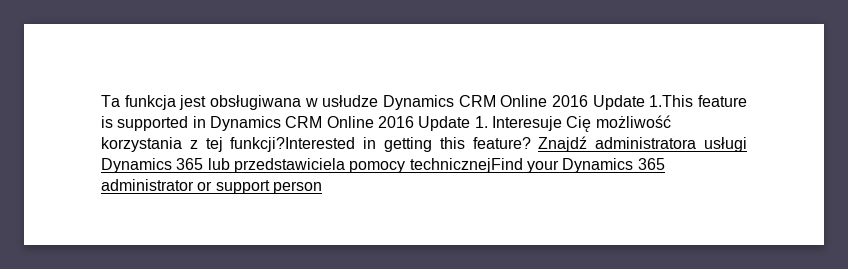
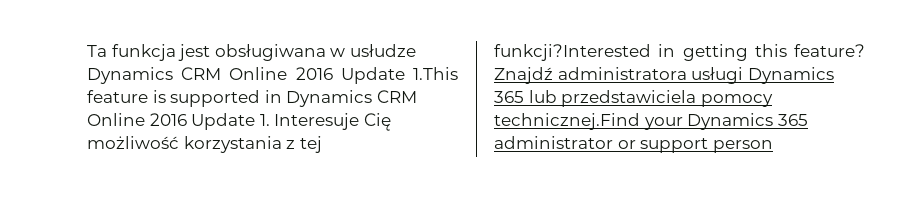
- Znajdź administratora usługi Dynamics 365 lub przedstawiciela pomocy technicznejFind your Dynamics 365 administrator or support person
+ Znajdź administratora usługi Dynamics 365 lub przedstawiciela pomocy technicznej.Find your Dynamics 365 administrator or support person

